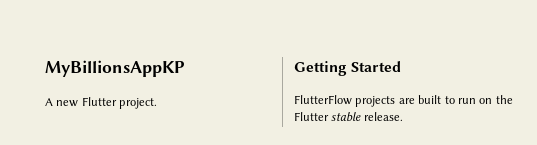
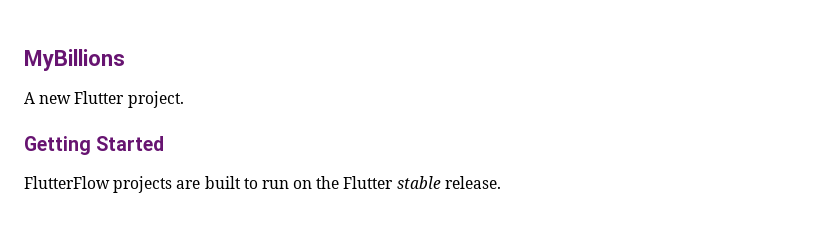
- MyBillionsAppKP
+ MyBillions

